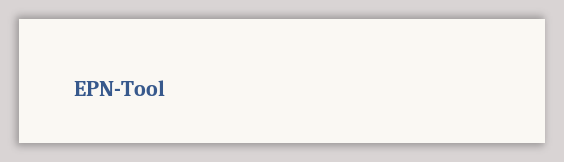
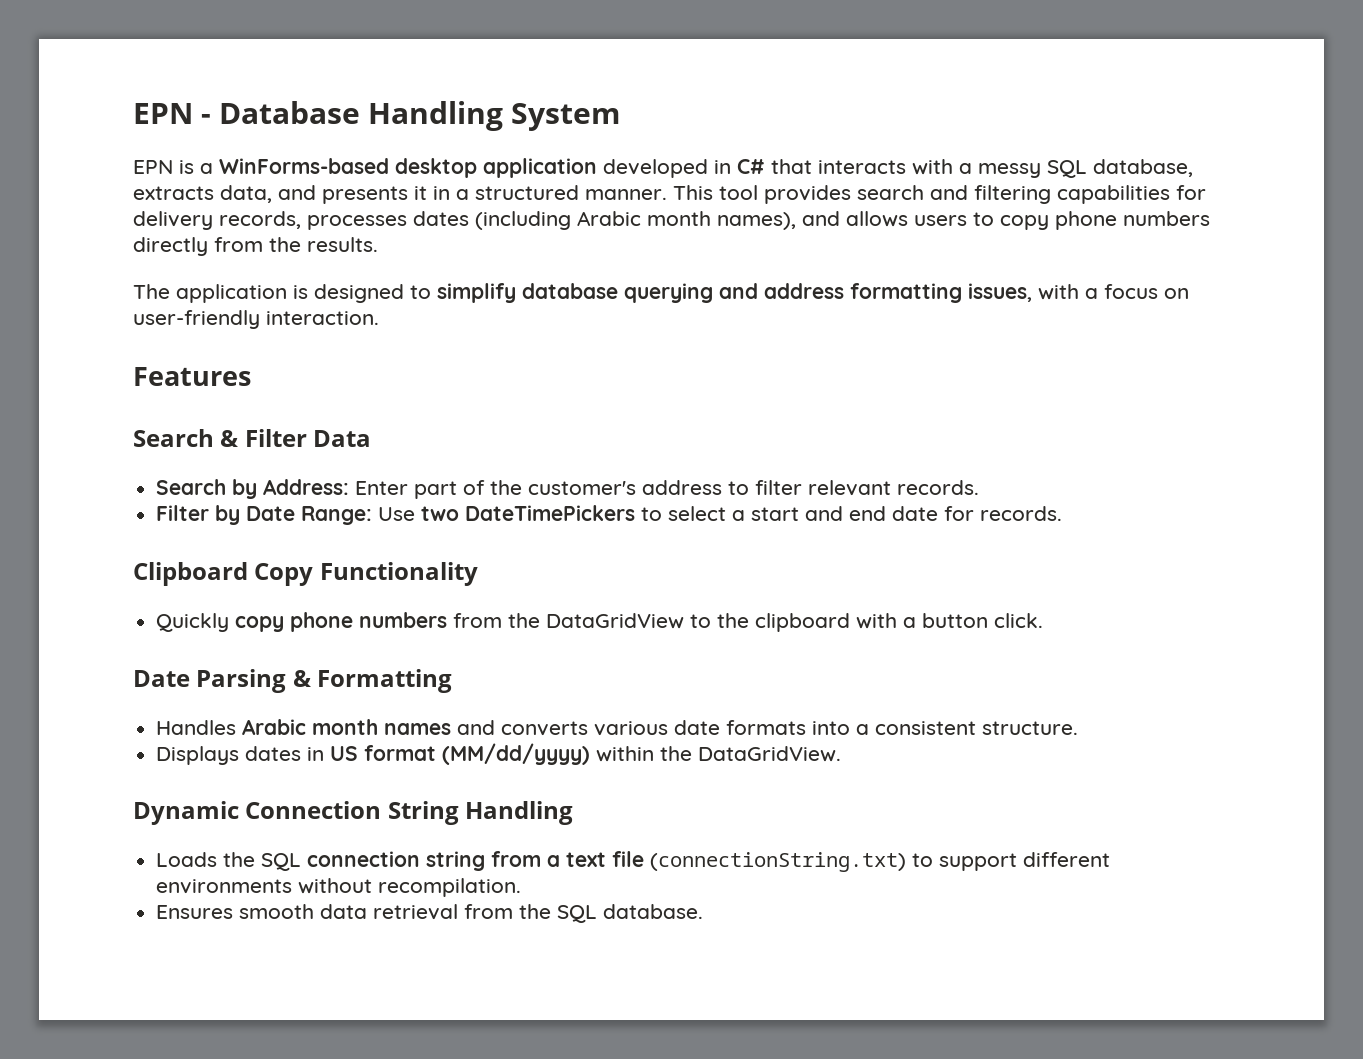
- EPN-Tool
+ EPN - Database Handling System
+ EPN is a WinForms-based desktop application developed in C# that interacts with a messy SQL database, extracts data, and presents it in a structured manner. This tool provides search and filtering capabilities for delivery records, processes dates (including Arabic month names), and allows users to copy phone numbers directly from the results.
+ The application is designed to simplify database querying and address formatting issues, with a focus on user-friendly interaction.
+ Features
+ Search & Filter Data
+ Search by Address: Enter part of the customer's address to filter relevant records.
+ Filter by Date Range: Use two DateTimePickers to select a start and end date for records.
+ Clipboard Copy Functionality
+ Quickly copy phone numbers from the DataGridView to the clipboard with a button click.
+ Date Parsing & Formatting
+ Handles Arabic month names and converts various date formats into a consistent structure.
+ Displays dates in US format (MM/dd/yyyy) within the DataGridView.
+ Dynamic Connection String Handling
+ Loads the SQL connection string from a text file (connectionString.txt) to support different environments without recompilation.
+ Ensures smooth data retrieval from the SQL database.

